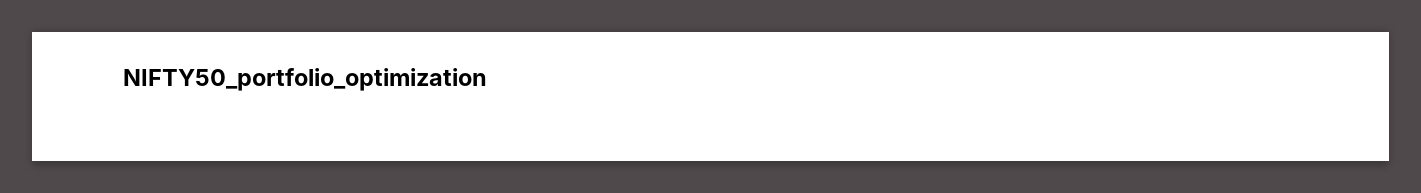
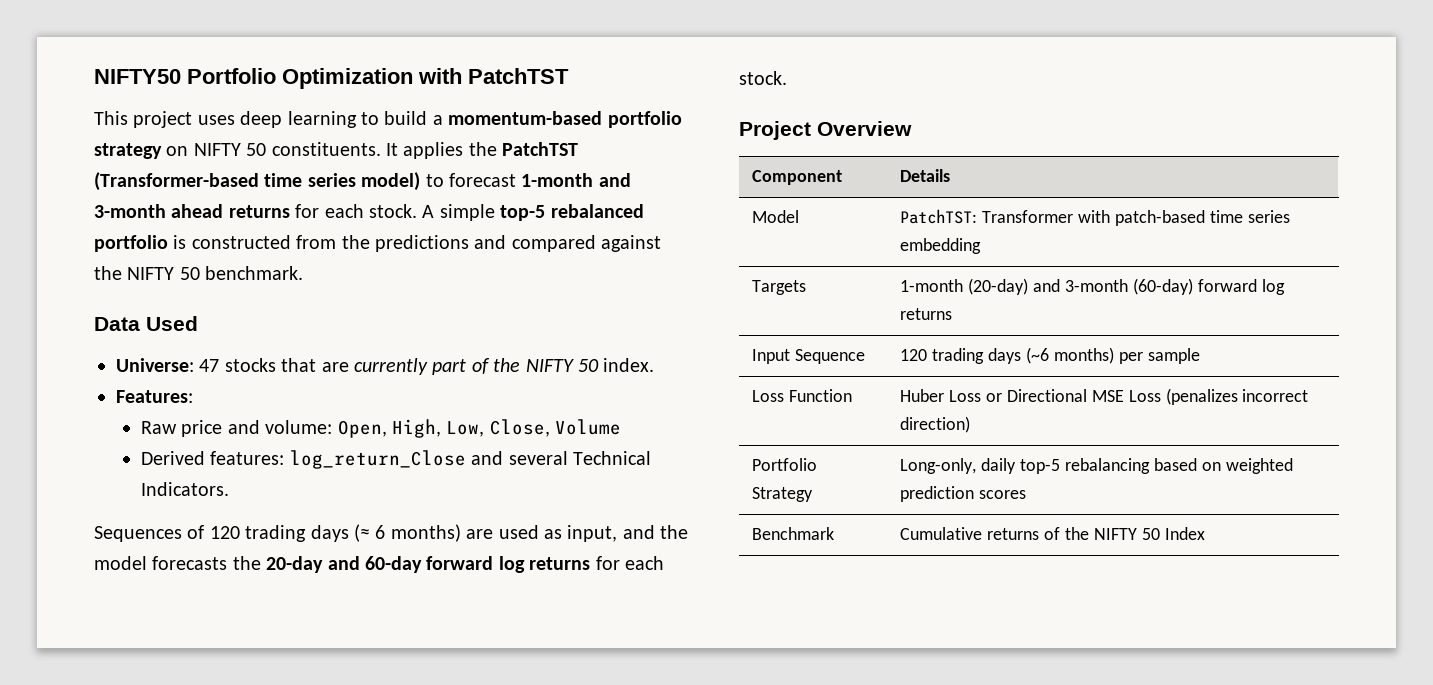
- NIFTY50_portfolio_optimization
+ NIFTY50 Portfolio Optimization with PatchTST
+ This project uses deep learning to build a momentum-based portfolio strategy on NIFTY 50 constituents. It applies the PatchTST (Transformer-based time series model) to forecast 1-month and 3-month ahead returns for each stock. A simple top-5 rebalanced portfolio is constructed from the predictions and compared against the NIFTY 50 benchmark.
+ Data Used
+ Universe: 47 stocks that are currently part of the NIFTY 50 index.
+ Features:
+ Raw price and volume: Open, High, Low, Close, Volume
+ Derived features: log_return_Close and several Technical Indicators.
+ Sequences of 120 trading days (≈ 6 months) are used as input, and the model forecasts the 20-day and 60-day forward log returns for each stock.
+ Project Overview
+ Component | Details
+ Model | PatchTST: Transformer with patch-based time series embedding
+ Targets | 1-month (20-day) and 3-month (60-day) forward log returns
+ Input Sequence | 120 trading days (~6 months) per sample
+ Loss Function | Huber Loss or Directional MSE Loss (penalizes incorrect direction)
+ Portfolio Strategy | Long-only, daily top-5 rebalancing based on weighted prediction scores
+ Benchmark | Cumulative returns of the NIFTY 50 Index

